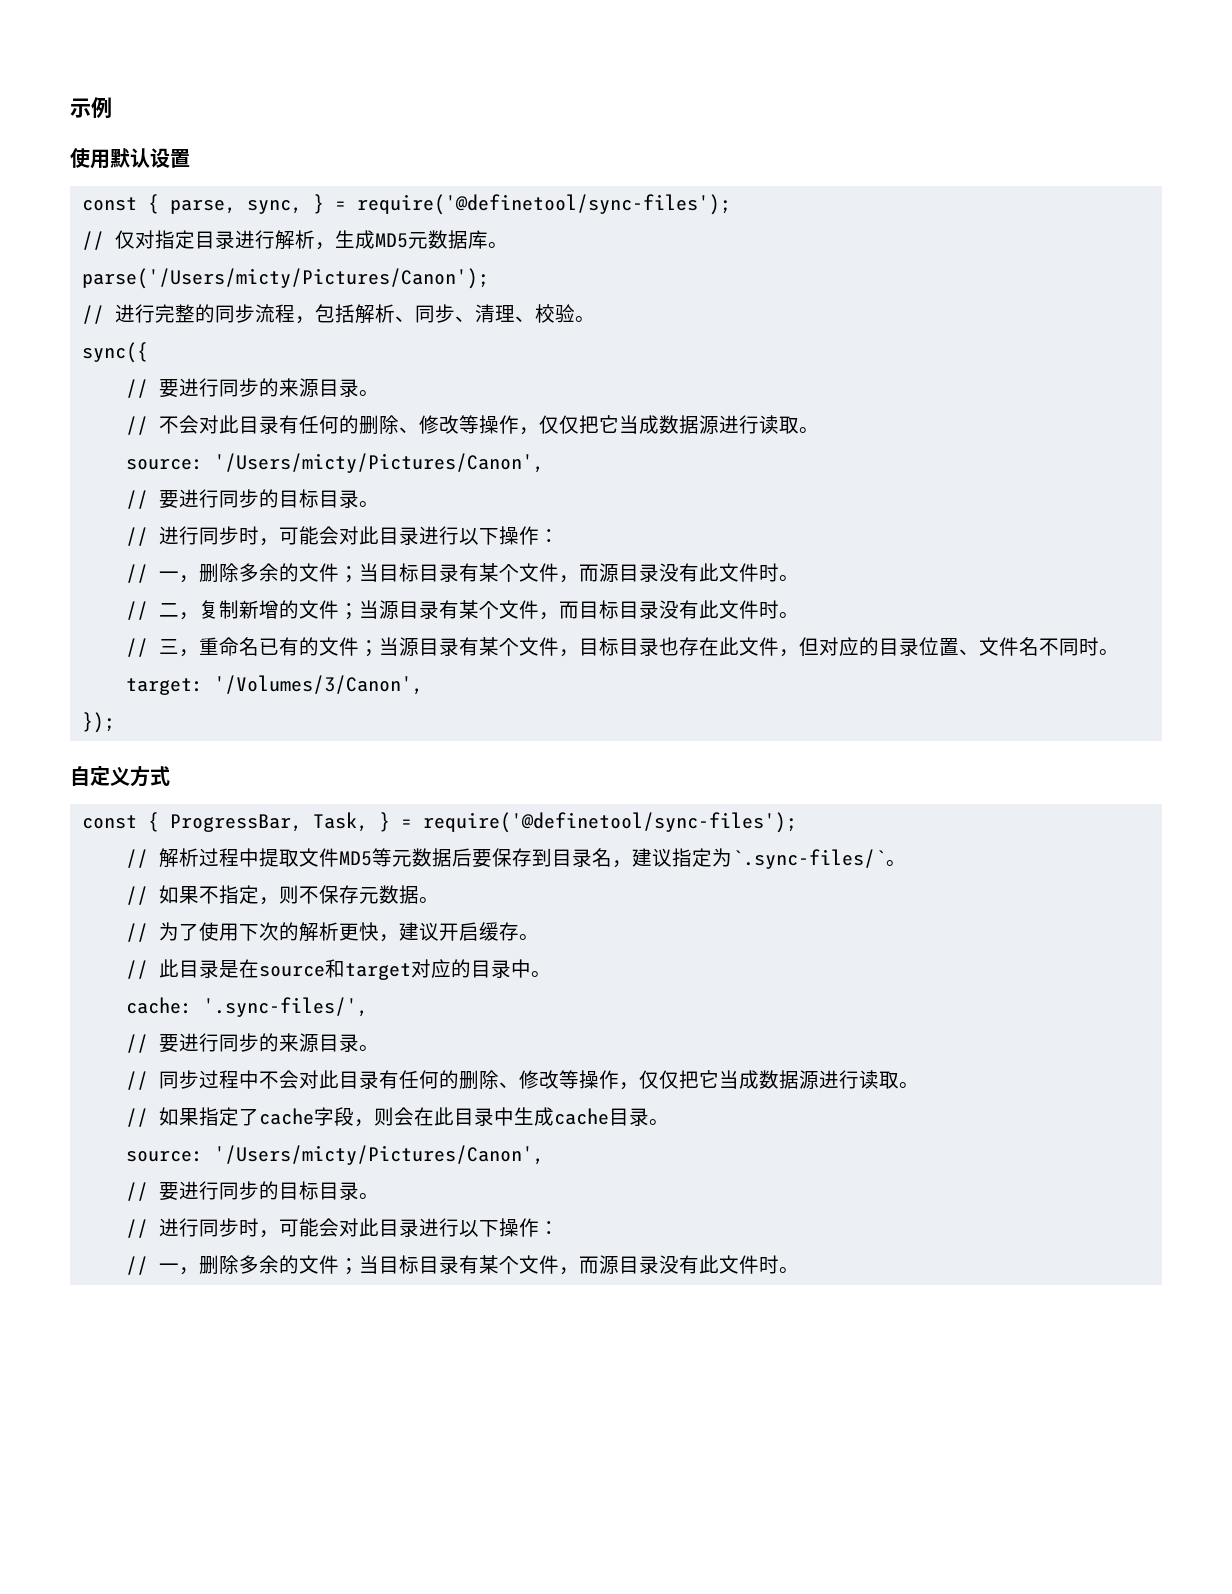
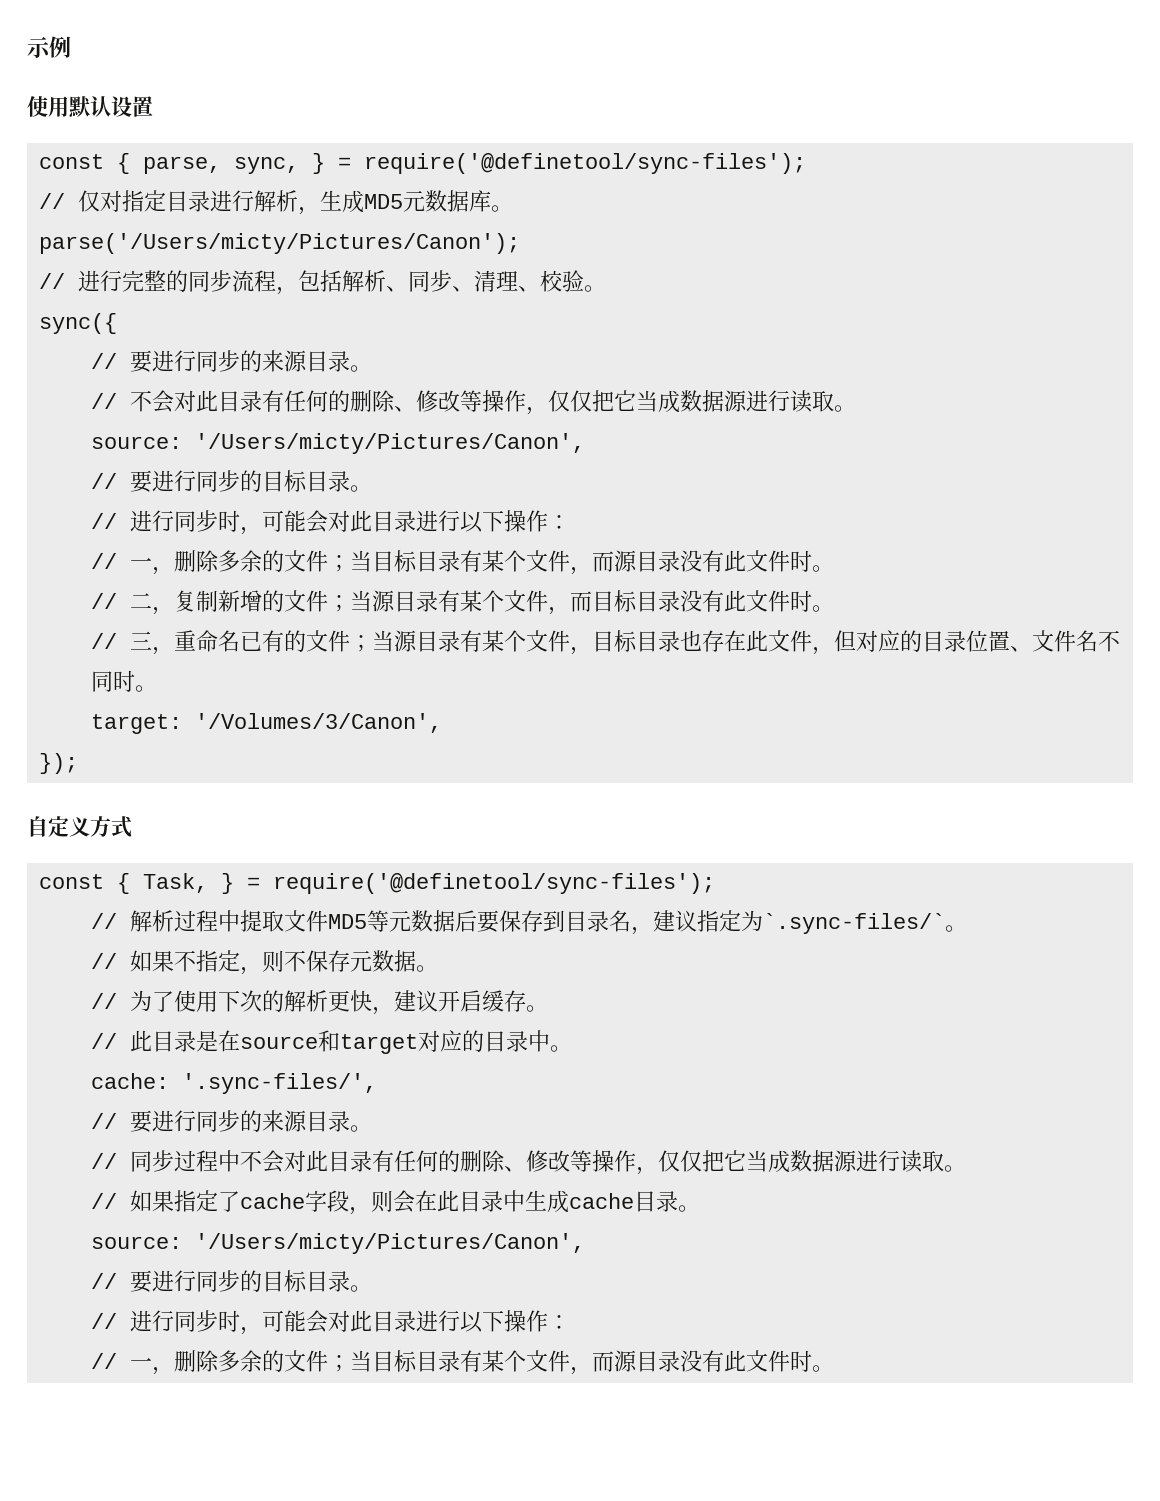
- const { ProgressBar, Task, } = require('@definetool/sync-files');
+ const { Task, } = require('@definetool/sync-files');

